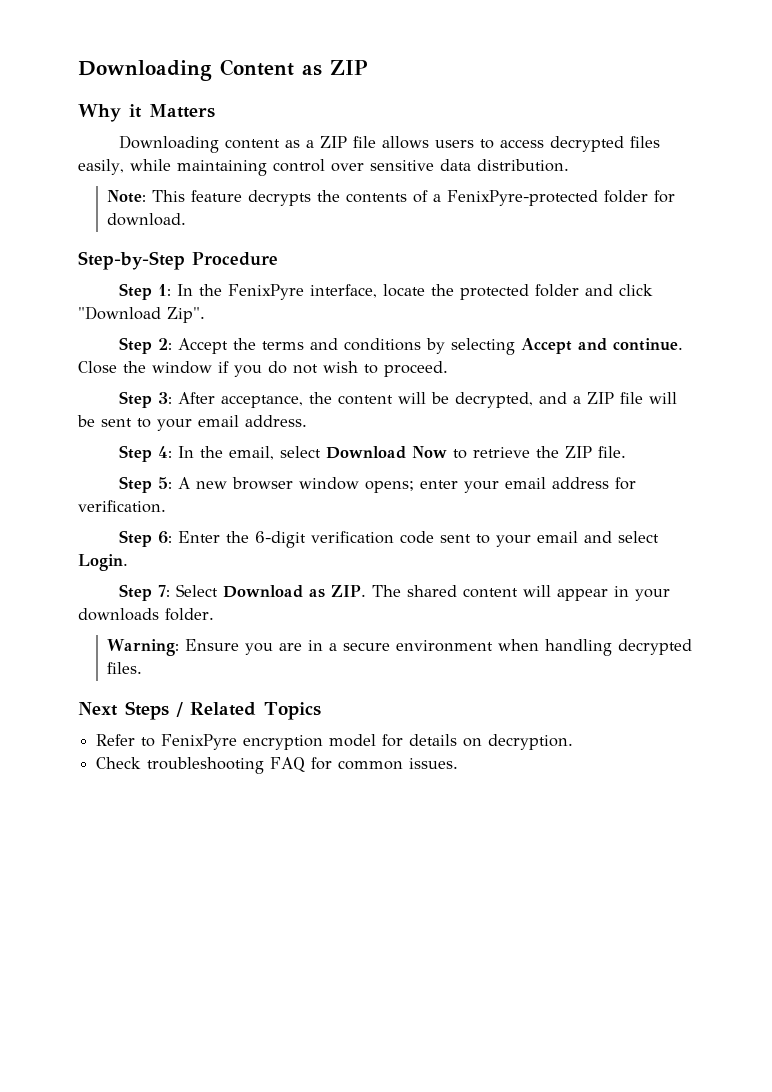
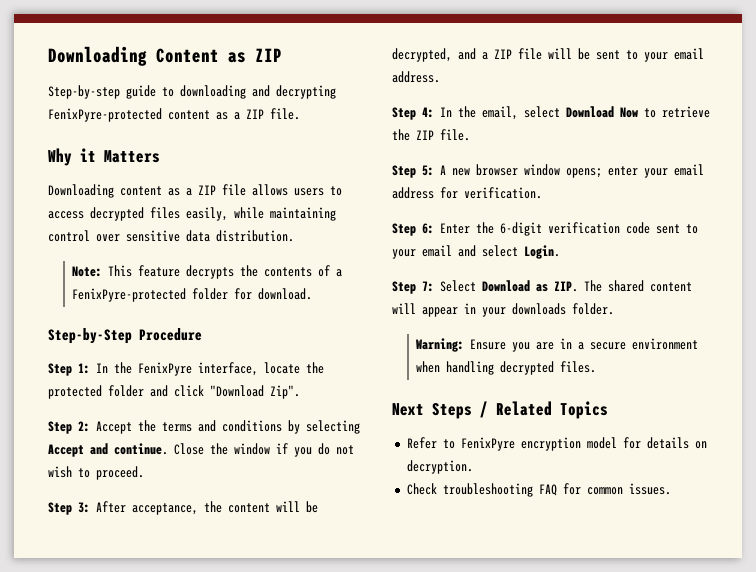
+ Step-by-step guide to downloading and decrypting FenixPyre-protected content as a ZIP file.

